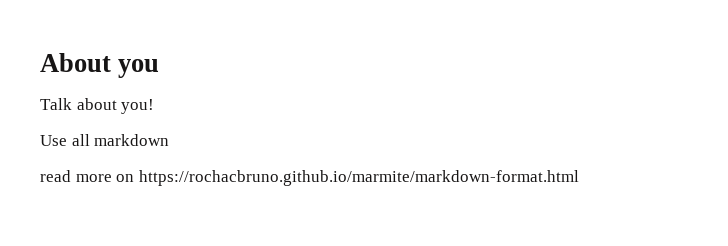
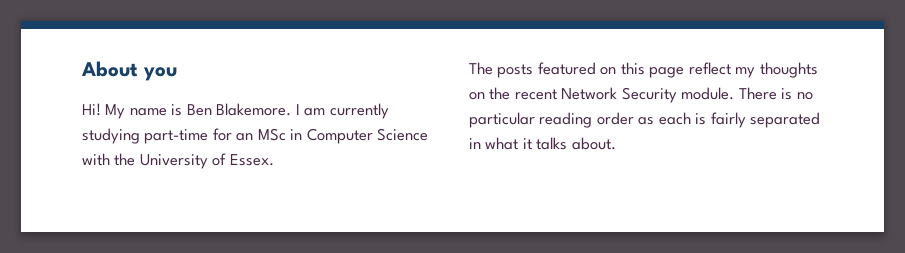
- Talk about you!
- Use all markdown
- read more on https://rochacbruno.github.io/marmite/markdown-format.html
+ Hi! My name is Ben Blakemore. I am currently studying part-time for an MSc in Computer Science with the University of Essex.
+ The posts featured on this page reflect my thoughts on the recent Network Security module. There is no particular reading order as each is fairly separated in what it talks about.

